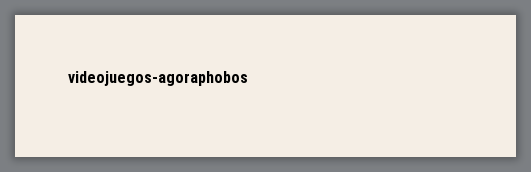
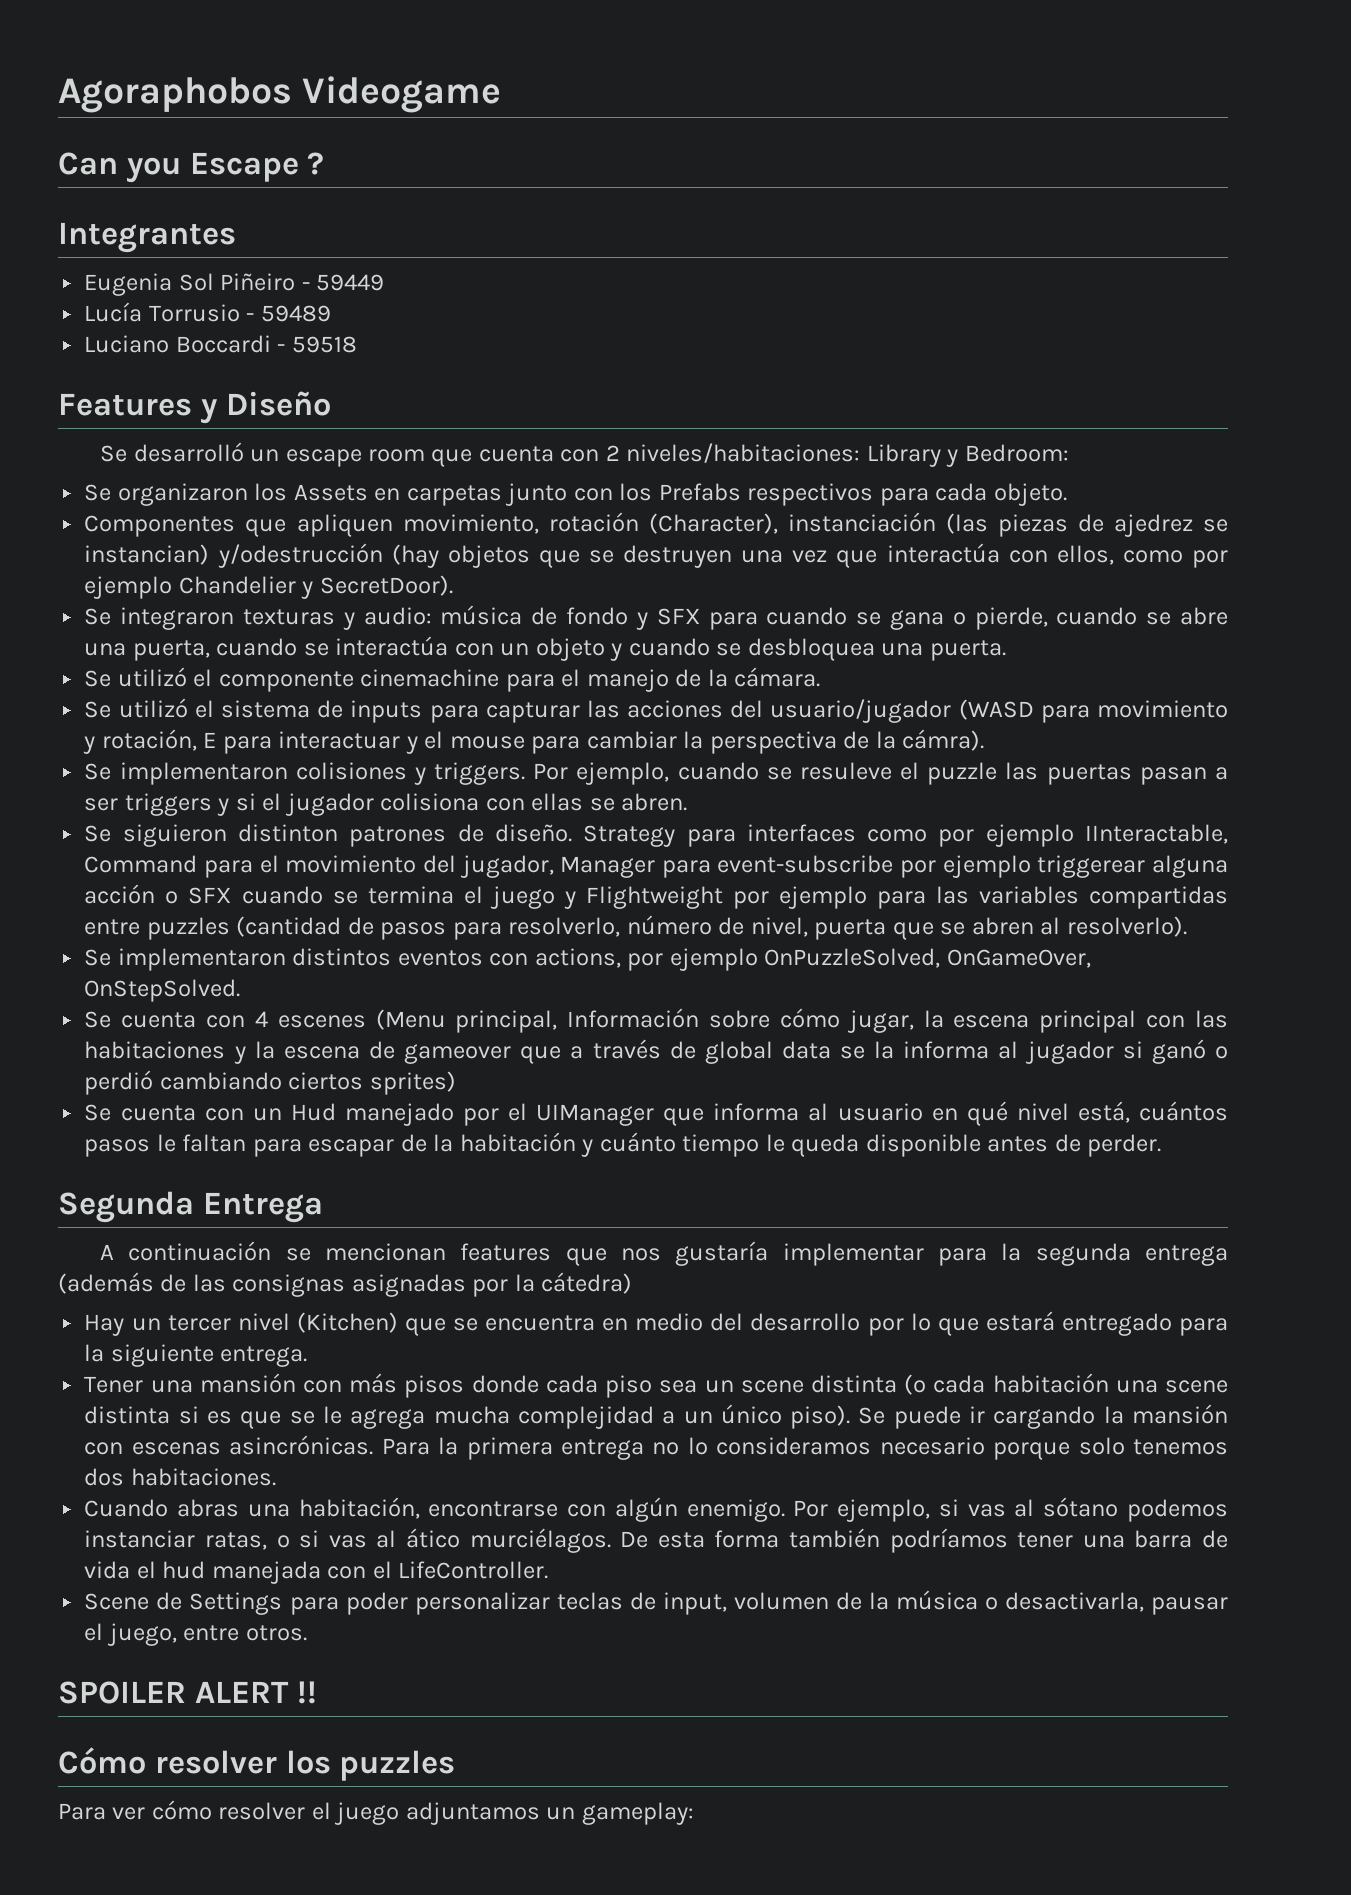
- videojuegos-agoraphobos
+ Agoraphobos Videogame
+ Can you Escape ?
+ Integrantes
+ Eugenia Sol Piñeiro - 59449
+ Lucía Torrusio - 59489
+ Luciano Boccardi - 59518
+ Features y Diseño
+ Se desarrolló un escape room que cuenta con 2 niveles/habitaciones: Library y Bedroom:
+ Se organizaron los Assets en carpetas junto con los Prefabs respectivos para cada objeto.
+ Componentes que apliquen movimiento, rotación (Character), instanciación (las piezas de ajedrez se instancian) y/odestrucción (hay objetos que se destruyen una vez que interactúa con ellos, como por ejemplo Chandelier y SecretDoor).
+ Se integraron texturas y audio: música de fondo y SFX para cuando se gana o pierde, cuando se abre una puerta, cuando se interactúa con un objeto y cuando se desbloquea una puerta.
+ Se utilizó el componente cinemachine para el manejo de la cámara.
+ Se utilizó el sistema de inputs para capturar las acciones del usuario/jugador (WASD para movimiento y rotación, E para interactuar y el mouse para cambiar la perspectiva de la cámra).
+ Se implementaron colisiones y triggers. Por ejemplo, cuando se resuleve el puzzle las puertas pasan a ser triggers y si el jugador colisiona con ellas se abren.
+ Se siguieron distinton patrones de diseño. Strategy para interfaces como por ejemplo IInteractable, Command para el movimiento del jugador, Manager para event-subscribe por ejemplo triggerear alguna acción o SFX cuando se termina el juego y Flightweight por ejemplo para las variables compartidas entre puzzles (cantidad de pasos para resolverlo, número de nivel, puerta que se abren al resolverlo).
+ Se implementaron distintos eventos con actions, por ejemplo OnPuzzleSolved, OnGameOver, OnStepSolved.
+ Se cuenta con 4 escenes (Menu principal, Información sobre cómo jugar, la escena principal con las habitaciones y la escena de gameover que a través de global data se la informa al jugador si ganó o perdió cambiando ciertos sprites)
+ Se cuenta con un Hud manejado por el UIManager que informa al usuario en qué nivel está, cuántos pasos le faltan para escapar de la habitación y cuánto tiempo le queda disponible antes de perder.
+ Segunda Entrega
+ A continuación se mencionan features que nos gustaría implementar para la segunda entrega (además de las consignas asignadas por la cátedra)
+ Hay un tercer nivel (Kitchen) que se encuentra en medio del desarrollo por lo que estará entregado para la siguiente entrega.
+ Tener una mansión con más pisos donde cada piso sea un scene distinta (o cada habitación una scene distinta si es que se le agrega mucha complejidad a un único piso). Se puede ir cargando la mansión con escenas asincrónicas. Para la primera entrega no lo consideramos necesario porque solo tenemos dos habitaciones.
+ Cuando abras una habitación, encontrarse con algún enemigo. Por ejemplo, si vas al sótano podemos instanciar ratas, o si vas al ático murciélagos. De esta forma también podríamos tener una barra de vida el hud manejada con el LifeController.
+ Scene de Settings para poder personalizar teclas de input, volumen de la música o desactivarla, pausar el juego, entre otros.
+ SPOILER ALERT !!
+ Cómo resolver los puzzles
+ Para ver cómo resolver el juego adjuntamos un gameplay:

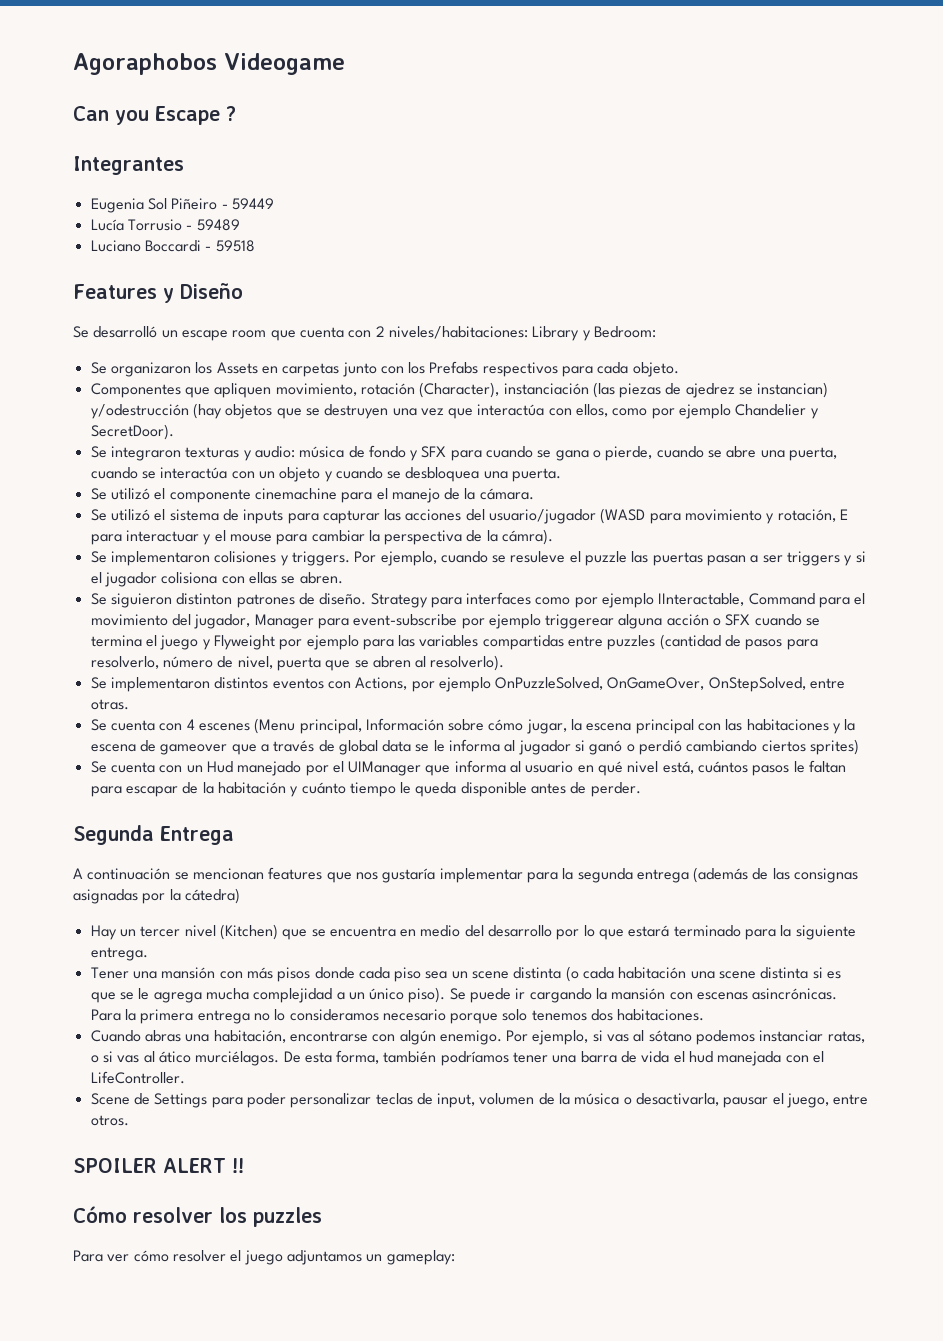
- Strategy para interfaces como por ejemplo IInteractable, Command para el movimiento del jugador, Manager para event-subscribe por ejemplo triggerear alguna acción o SFX cuando se termina el juego y Flightweight por ejemplo para las variables compartidas entre puzzles (cantidad de pasos para resolverlo, número de nivel, puerta que se abren al resolverlo).
+ Strategy para interfaces como por ejemplo IInteractable, Command para el movimiento del jugador, Manager para event-subscribe por ejemplo triggerear alguna acción o SFX cuando se termina el juego y Flyweight por ejemplo para las variables compartidas entre puzzles (cantidad de pasos para resolverlo, número de nivel, puerta que se abren al resolverlo).
- Se implementaron distintos eventos con actions, por ejemplo OnPuzzleSolved, OnGameOver, OnStepSolved.
+ Se implementaron distintos eventos con Actions, por ejemplo OnPuzzleSolved, OnGameOver, OnStepSolved, entre otras.
- Se cuenta con 4 escenes (Menu principal, Información sobre cómo jugar, la escena principal con las habitaciones y la escena de gameover que a través de global data se la informa al jugador si ganó o perdió cambiando ciertos sprites)
+ Se cuenta con 4 escenes (Menu principal, Información sobre cómo jugar, la escena principal con las habitaciones y la escena de gameover que a través de global data se le informa al jugador si ganó o perdió cambiando ciertos sprites)
- Hay un tercer nivel (Kitchen) que se encuentra en medio del desarrollo por lo que estará entregado para la siguiente entrega.
+ Hay un tercer nivel (Kitchen) que se encuentra en medio del desarrollo por lo que estará terminado para la siguiente entrega.
- De esta forma también podríamos tener una barra de vida el hud manejada con el LifeController.
+ De esta forma, también podríamos tener una barra de vida el hud manejada con el LifeController.

